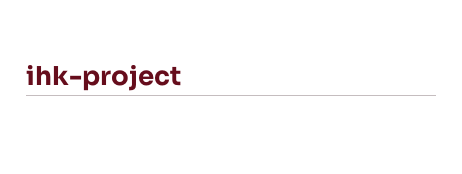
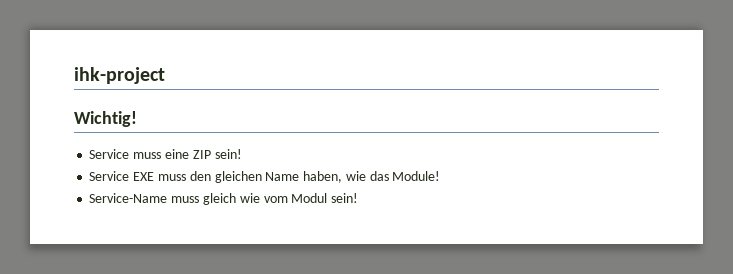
+ Wichtig!
+ Service muss eine ZIP sein!
+ Service EXE muss den gleichen Name haben, wie das Module!
+ Service-Name muss gleich wie vom Modul sein!

